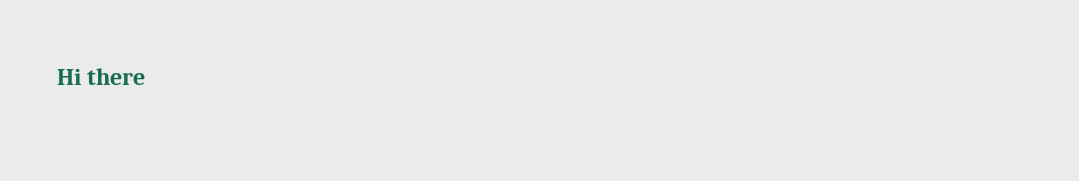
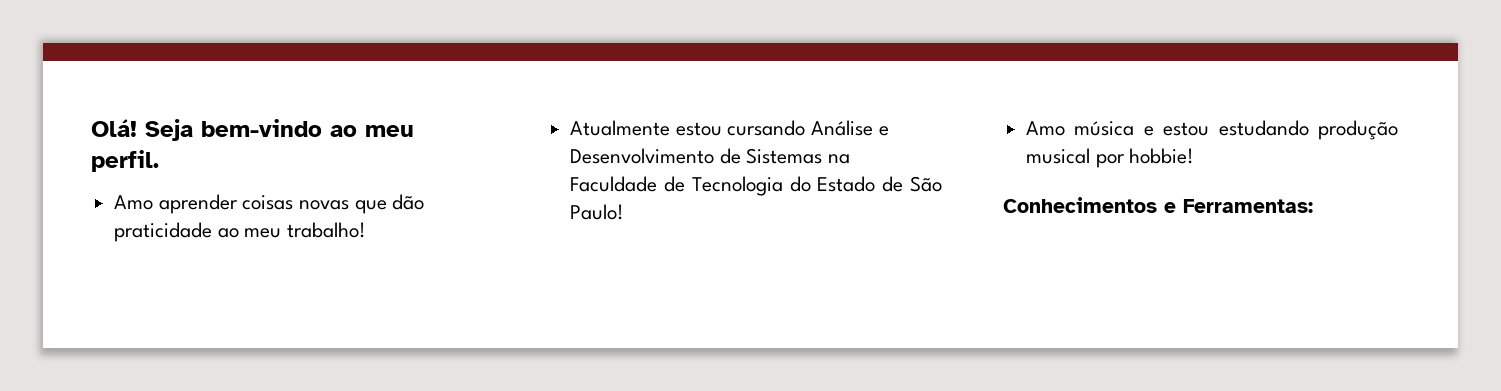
- Hi there
+ Olá! Seja bem-vindo ao meu perfil.
+ Amo aprender coisas novas que dão praticidade ao meu trabalho!
+ Atualmente estou cursando Análise e Desenvolvimento de Sistemas na Faculdade de Tecnologia do Estado de São Paulo!
+ Amo música e estou estudando produção musical por hobbie!
+ Conhecimentos e Ferramentas:

